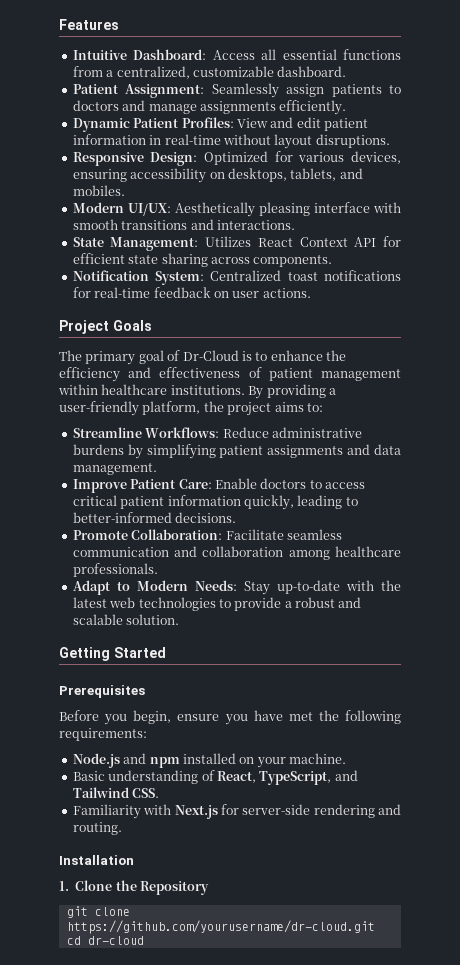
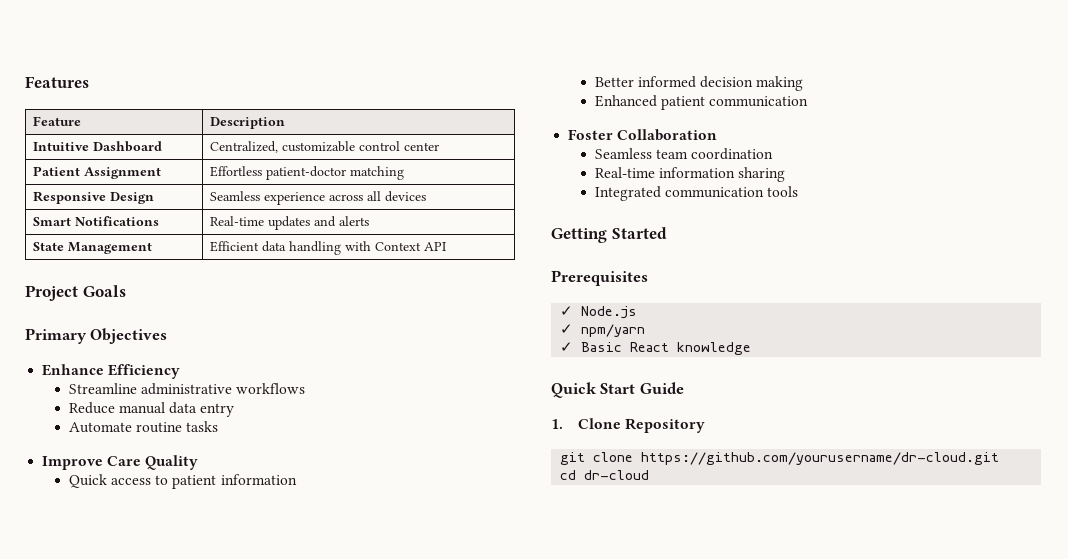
- Intuitive Dashboard: Access all essential functions from a centralized, customizable dashboard.
- Patient Assignment: Seamlessly assign patients to doctors and manage assignments efficiently.
- Dynamic Patient Profiles: View and edit patient information in real-time without layout disruptions.
- Responsive Design: Optimized for various devices, ensuring accessibility on desktops, tablets, and mobiles.
- Modern UI/UX: Aesthetically pleasing interface with smooth transitions and interactions.
- State Management: Utilizes React Context API for efficient state sharing across components.
- Notification System: Centralized toast notifications for real-time feedback on user actions.
+ Feature | Description
+ Intuitive Dashboard | Centralized, customizable control center
+ Patient Assignment | Effortless patient-doctor matching
+ Responsive Design | Seamless experience across all devices
+ Smart Notifications | Real-time updates and alerts
+ State Management | Efficient data handling with Context API
  Project Goals
- The primary goal of Dr-Cloud is to enhance the efficiency and effectiveness of patient management within healthcare institutions. By providing a user-friendly platform, the project aims to:
- Streamline Workflows: Reduce administrative burdens by simplifying patient assignments and data management.
- Improve Patient Care: Enable doctors to access critical patient information quickly, leading to better-informed decisions.
- Promote Collaboration: Facilitate seamless communication and collaboration among healthcare professionals.
- Adapt to Modern Needs: Stay up-to-date with the latest web technologies to provide a robust and scalable solution.
+ Primary Objectives
+ Enhance Efficiency
+ Streamline administrative workflows
+ Reduce manual data entry
+ Automate routine tasks
+ Improve Care Quality
+ Quick access to patient information
+ Better informed decision making
+ Enhanced patient communication
+ Foster Collaboration
+ Seamless team coordination
+ Real-time information sharing
+ Integrated communication tools
  Getting Started
  Prerequisites
- Before you begin, ensure you have met the following requirements:
- Node.js and npm installed on your machine.
- Basic understanding of React, TypeScript, and Tailwind CSS.
- Familiarity with Next.js for server-side rendering and routing.
- Installation
+ ✓ Node.js
+ ✓ npm/yarn
+ ✓ Basic React knowledge
+ Quick Start Guide
- 1. Clone the Repository
+ 1. Clone Repository

